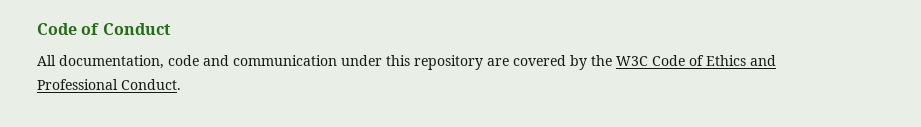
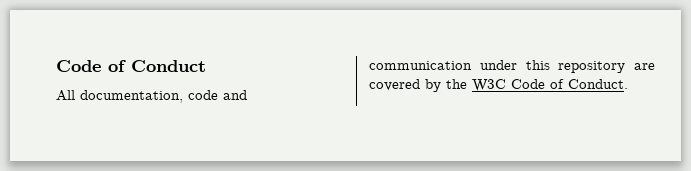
- All documentation, code and communication under this repository are covered by the W3C Code of Ethics and Professional Conduct.
+ All documentation, code and communication under this repository are covered by the W3C Code of Conduct.

